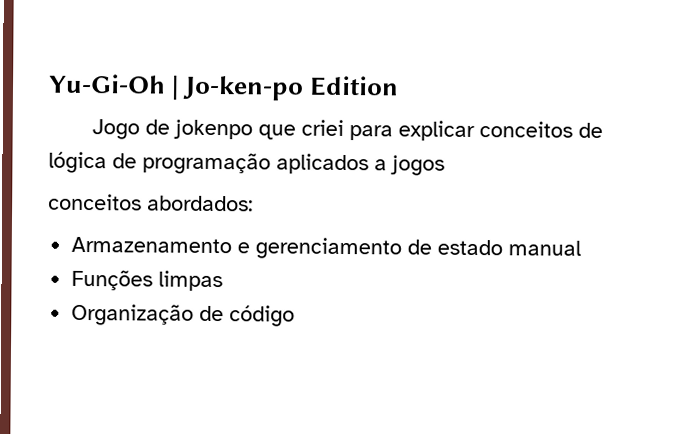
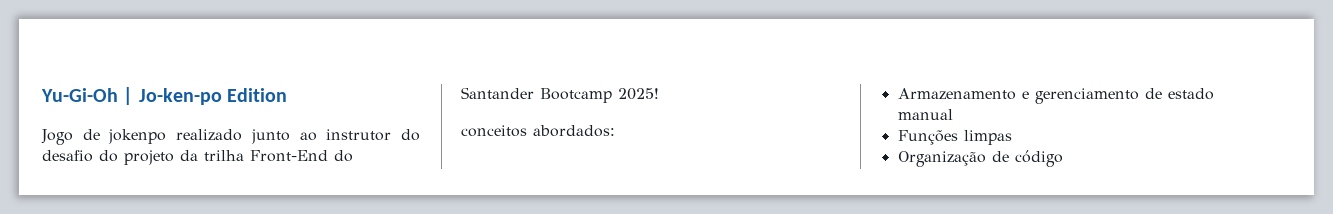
- Jogo de jokenpo que criei para explicar conceitos de lógica de programação aplicados a jogos
+ Jogo de jokenpo realizado junto ao instrutor do desafio do projeto da trilha Front-End do Santander Bootcamp 2025!

